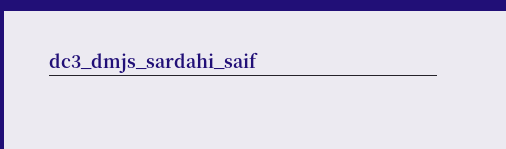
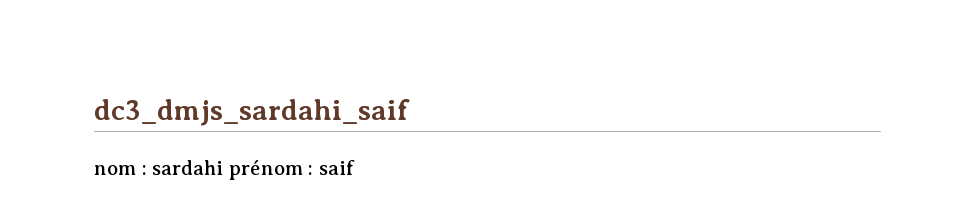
+ nom : sardahi prénom : saif

